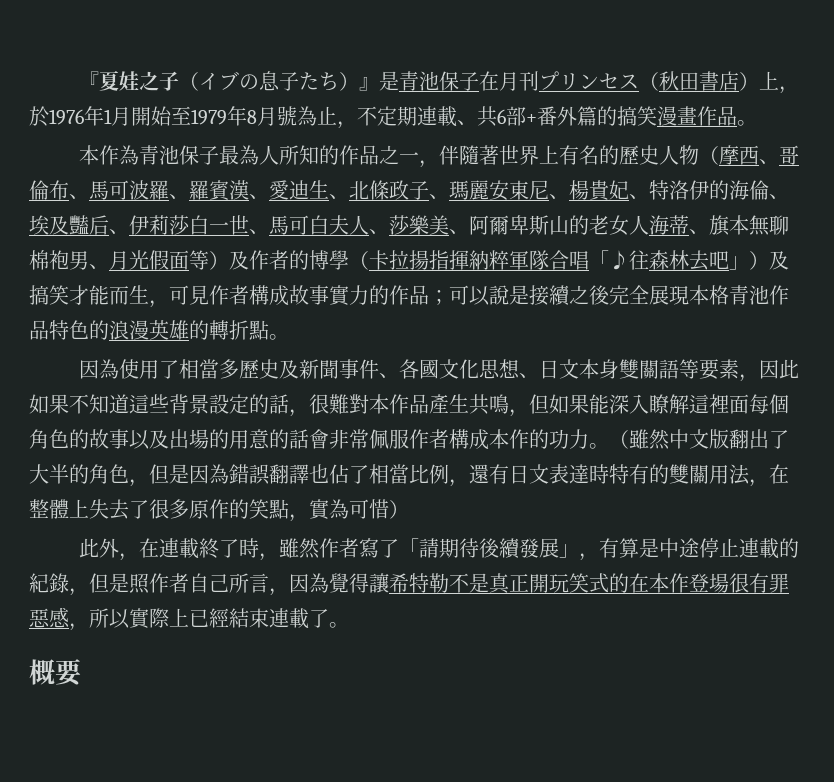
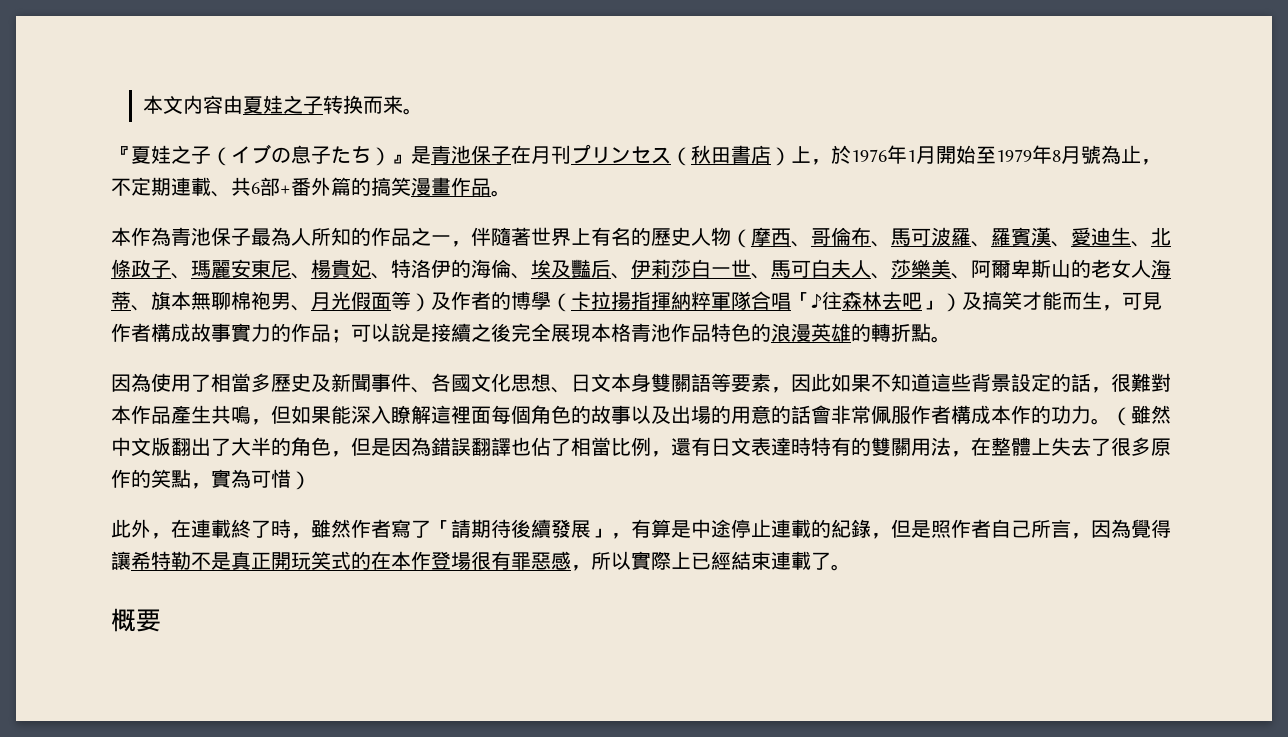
+ 本文内容由夏娃之子转换而来。

